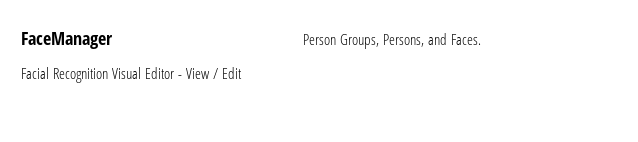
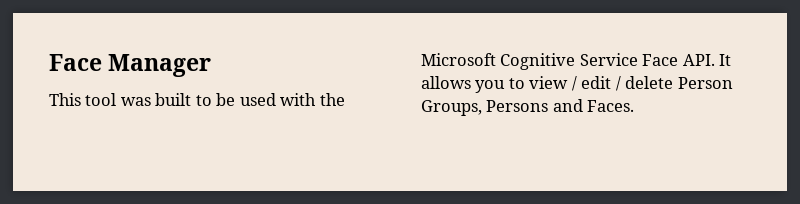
- FaceManager
- Facial Recognition Visual Editor - View / Edit Person Groups, Persons, and Faces.
+ Face Manager
+ This tool was built to be used with the Microsoft Cognitive Service Face API. It allows you to view / edit / delete Person Groups, Persons and Faces.

